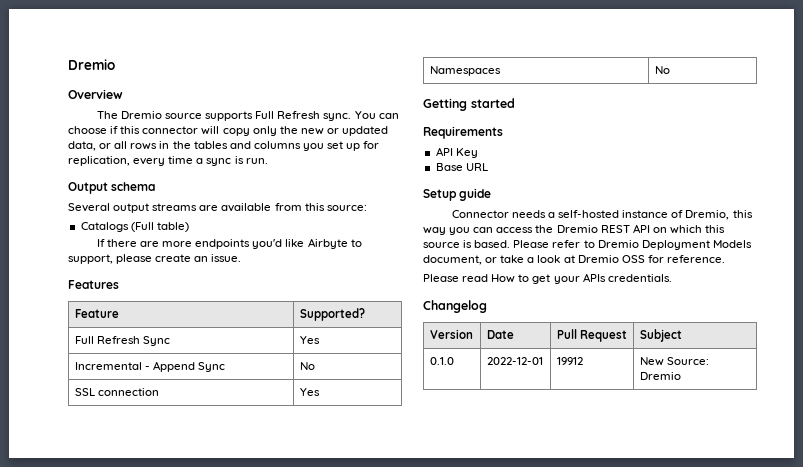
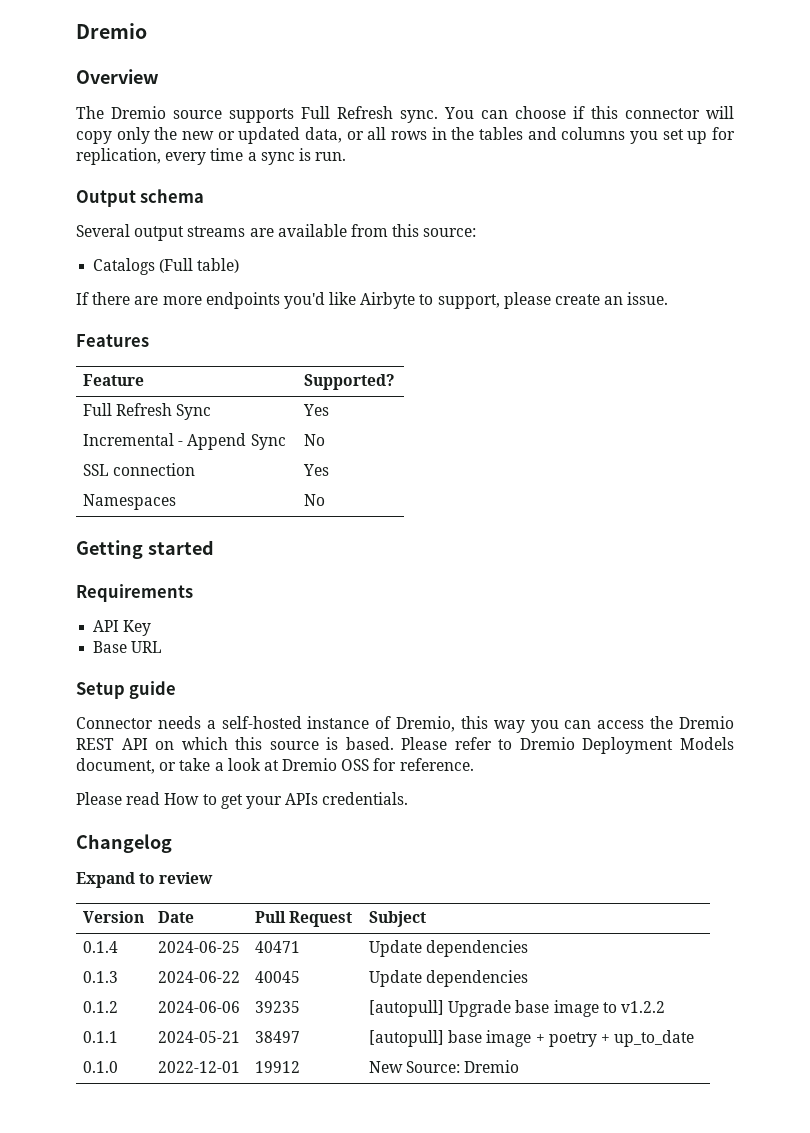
+ Expand to review
+ 0.1.4 | 2024-06-25 | 40471 | Update dependencies
+ 0.1.3 | 2024-06-22 | 40045 | Update dependencies
+ 0.1.2 | 2024-06-06 | 39235 | [autopull] Upgrade base image to v1.2.2
+ 0.1.1 | 2024-05-21 | 38497 | [autopull] base image + poetry + up_to_date

